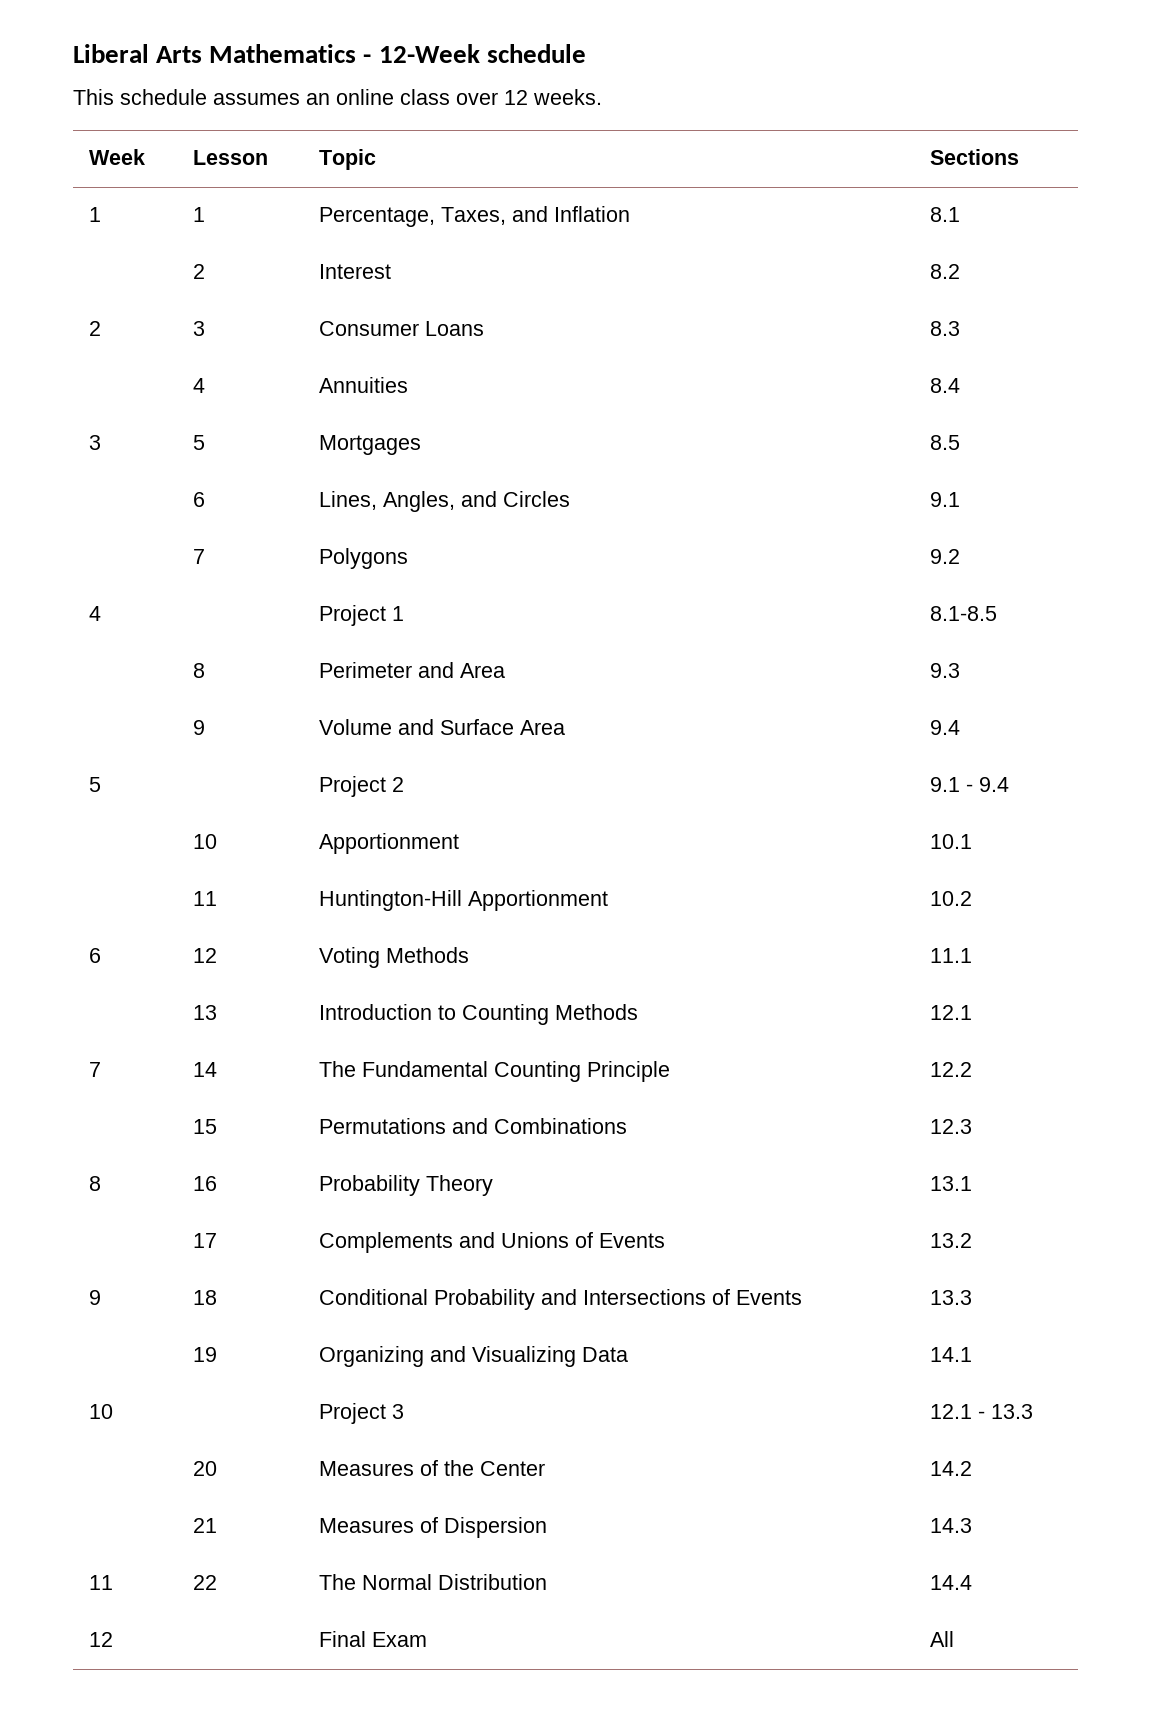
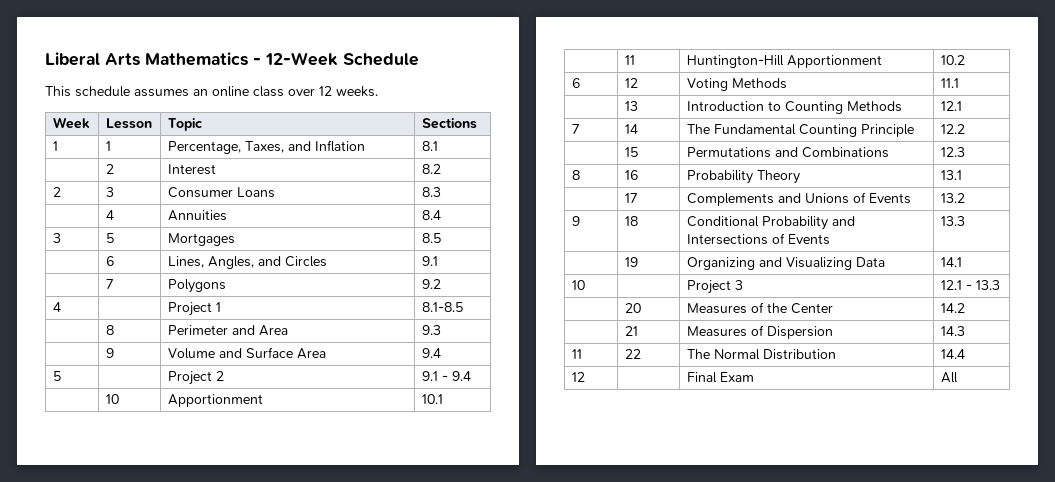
- Liberal Arts Mathematics - 12-Week schedule
+ Liberal Arts Mathematics - 12-Week Schedule

